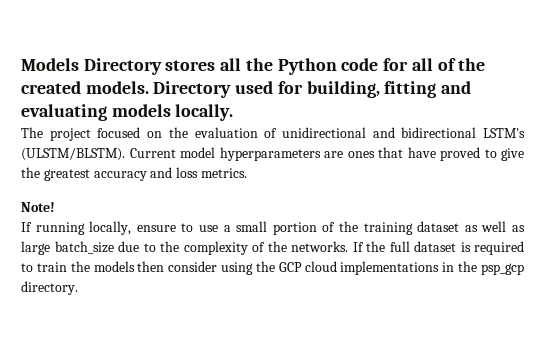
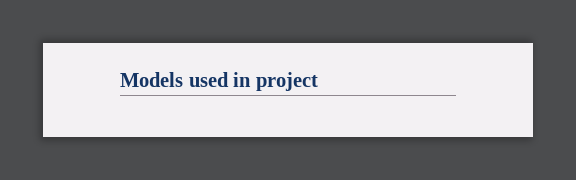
- Models Directory stores all the Python code for all of the created models. Directory used for building, fitting and evaluating models locally.
- The project focused on the evaluation of unidirectional and bidirectional LSTM's (ULSTM/BLSTM). Current model hyperparameters are ones that have proved to give the greatest accuracy and loss metrics.
- Note!
- If running locally, ensure to use a small portion of the training dataset as well as large batch_size due to the complexity of the networks. If the full dataset is required to train the models then consider using the GCP cloud implementations in the psp_gcp directory.
+ Models used in project

